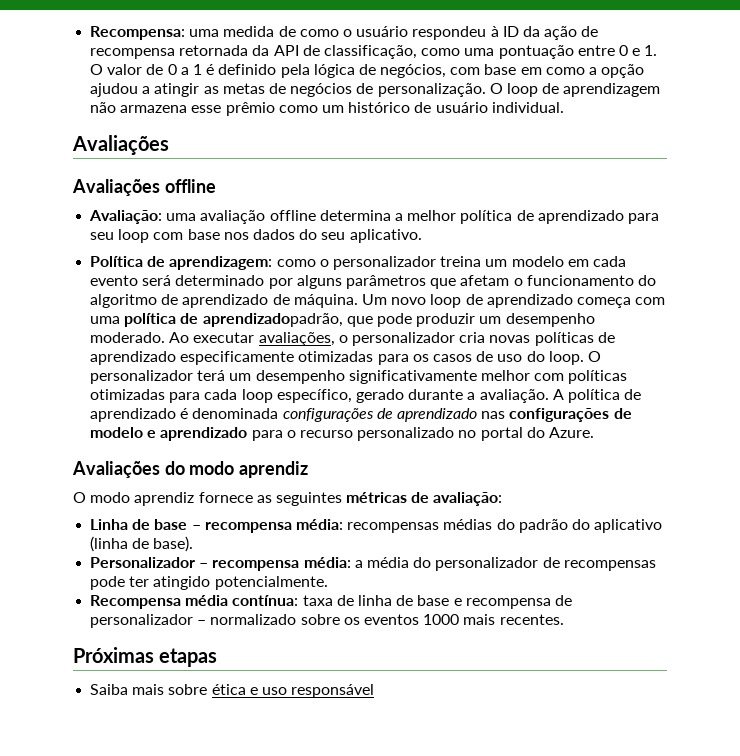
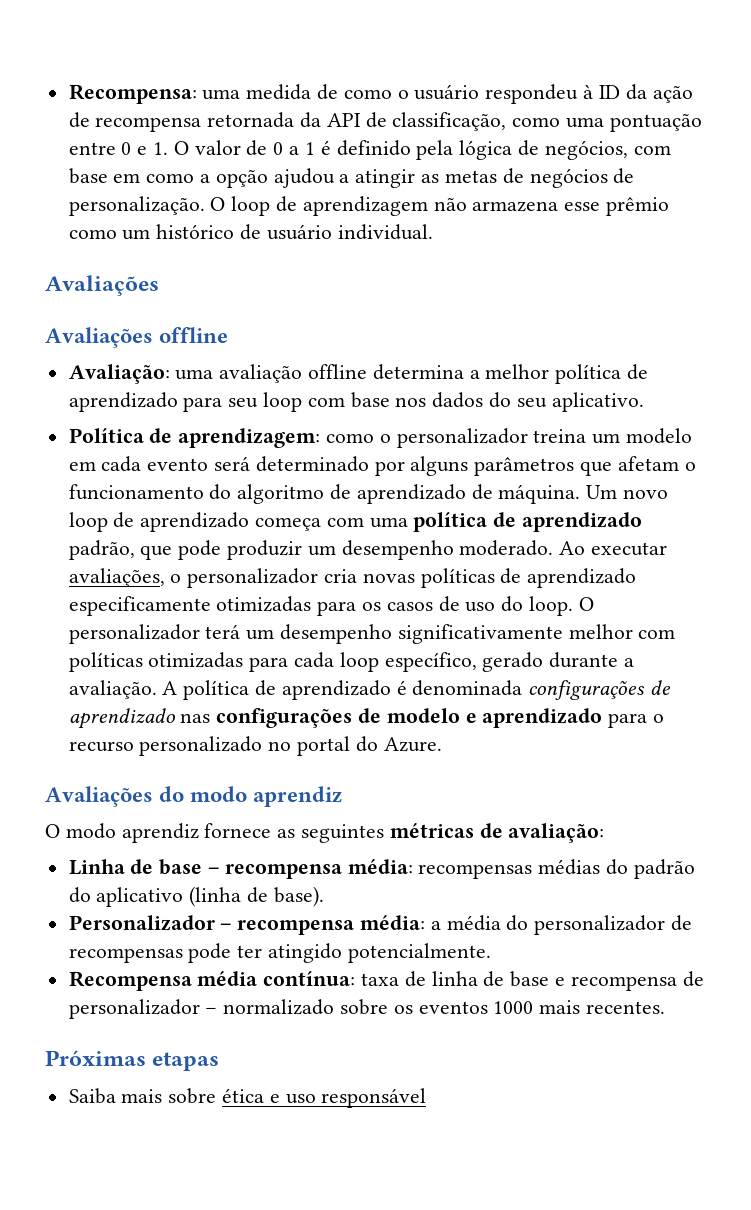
- Um novo loop de aprendizado começa com uma política de aprendizadopadrão, que pode produzir um desempenho moderado.
+ Um novo loop de aprendizado começa com uma política de aprendizado padrão, que pode produzir um desempenho moderado.

